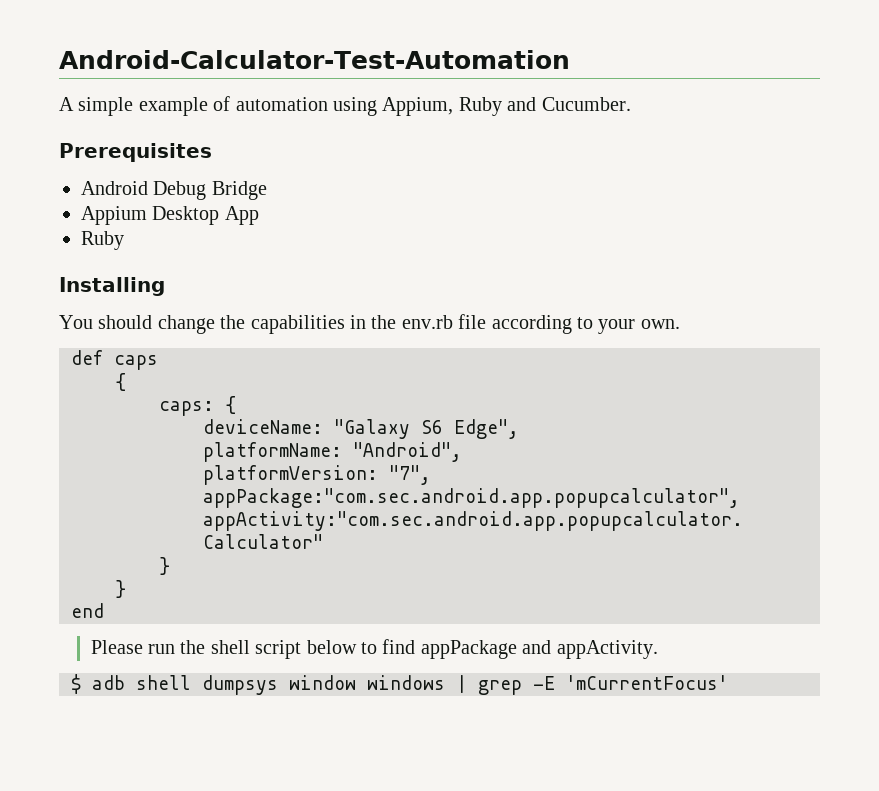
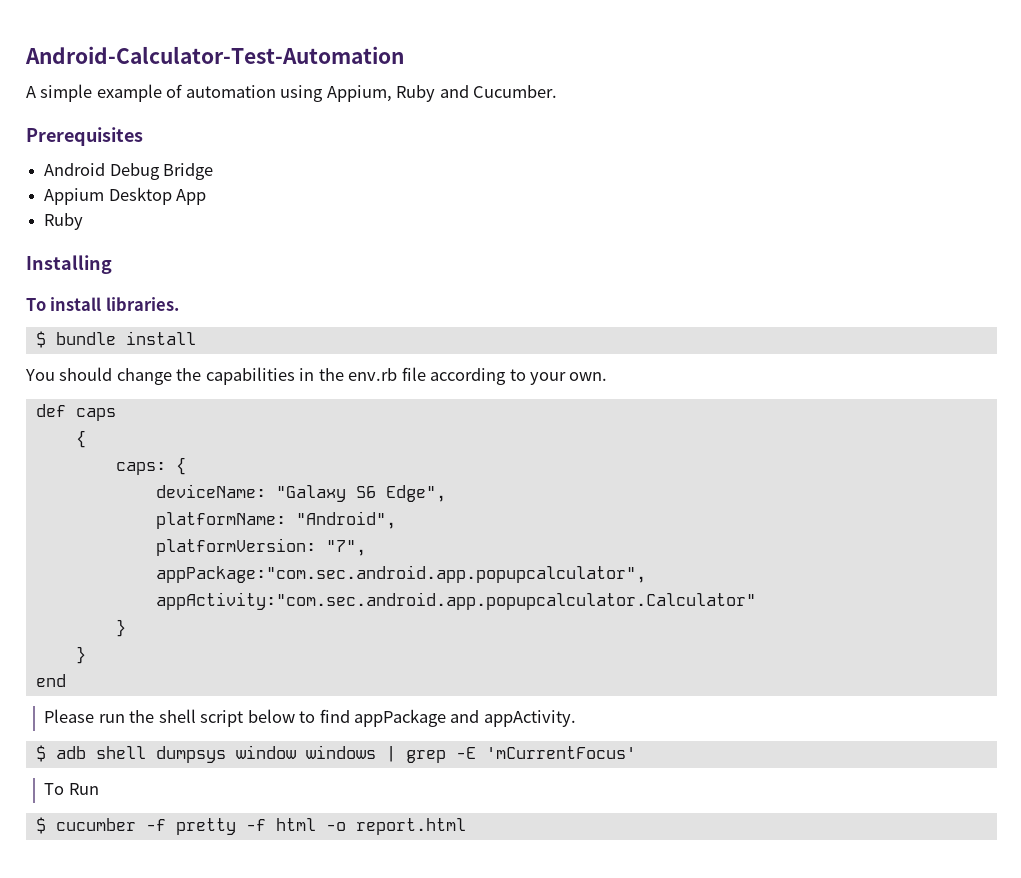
+ To install libraries.
+ $ bundle install
+ To Run
+ $ cucumber -f pretty -f html -o report.html

